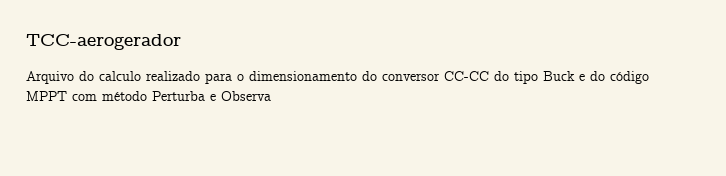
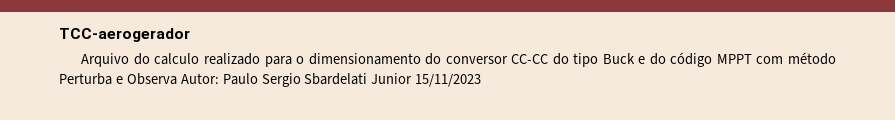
- Arquivo do calculo realizado para o dimensionamento do conversor CC-CC do tipo Buck e do código MPPT com método Perturba e Observa
+ Arquivo do calculo realizado para o dimensionamento do conversor CC-CC do tipo Buck e do código MPPT com método Perturba e Observa Autor: Paulo Sergio Sbardelati Junior 15/11/2023

